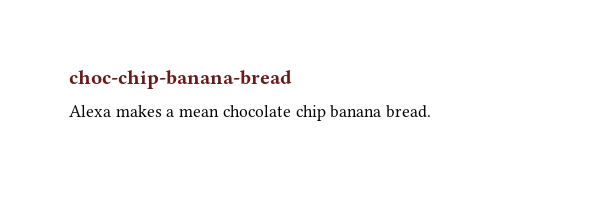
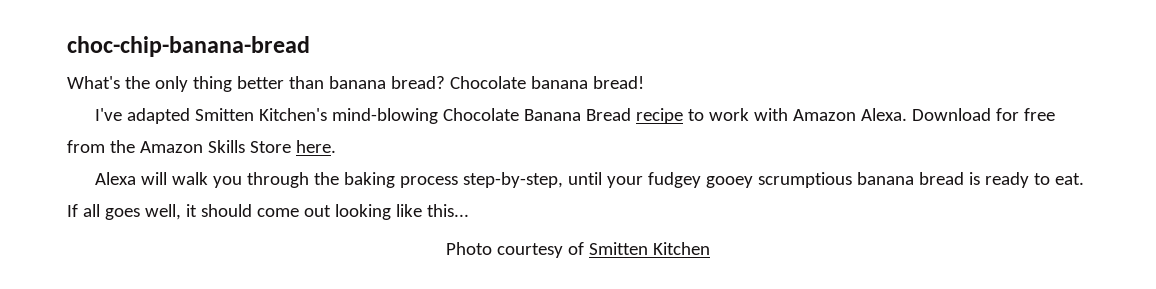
- Alexa makes a mean chocolate chip banana bread.
+ What's the only thing better than banana bread? Chocolate banana bread!
+ I've adapted Smitten Kitchen's mind-blowing Chocolate Banana Bread recipe to work with Amazon Alexa. Download for free from the Amazon Skills Store here.
+ Alexa will walk you through the baking process step-by-step, until your fudgey gooey scrumptious banana bread is ready to eat. If all goes well, it should come out looking like this...
+ Photo courtesy of Smitten Kitchen

